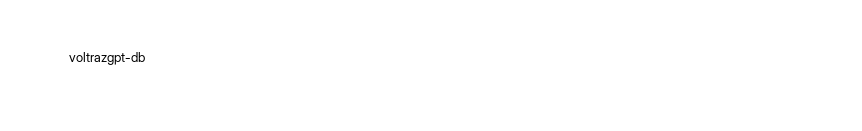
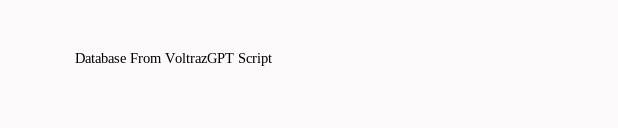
- voltrazgpt-db
+ Database From VoltrazGPT Script

